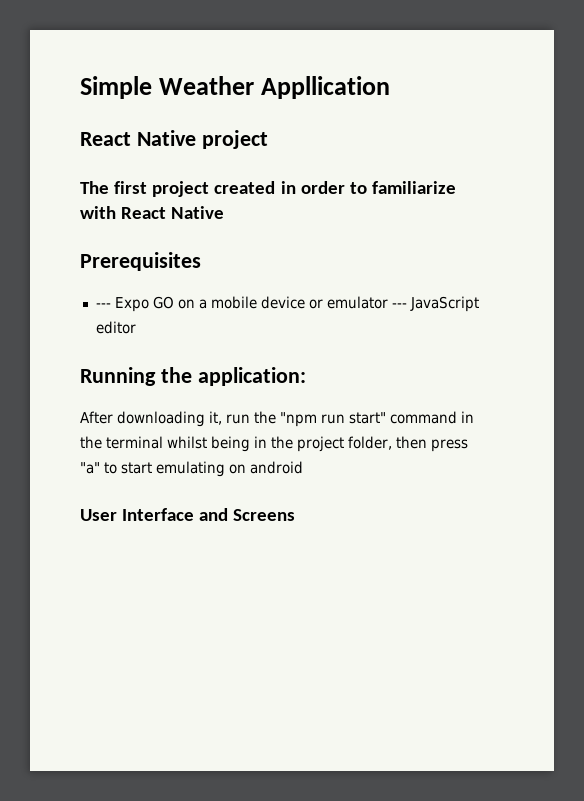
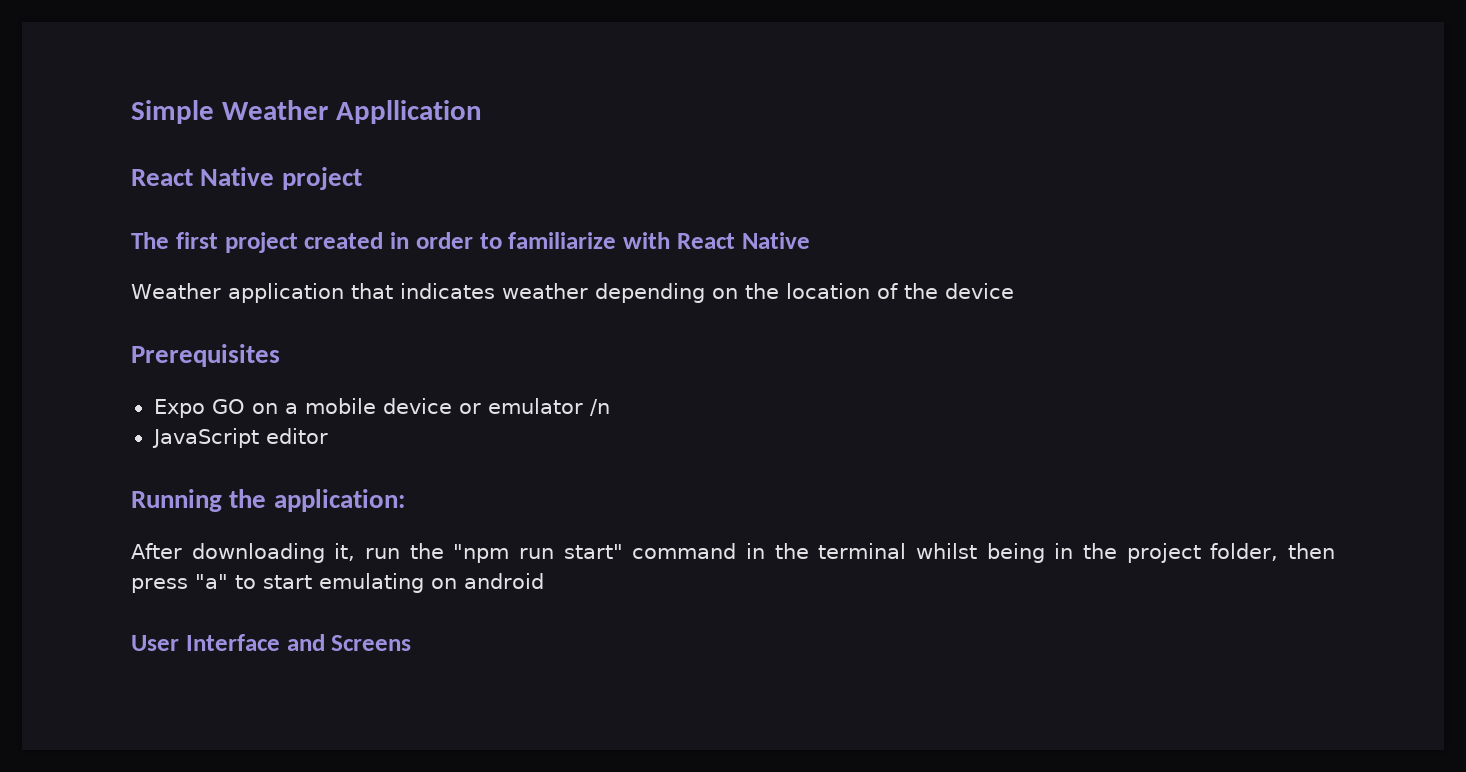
+ Weather application that indicates weather depending on the location of the device
- --- Expo GO on a mobile device or emulator --- JavaScript editor
+ Expo GO on a mobile device or emulator /n
+ JavaScript editor

